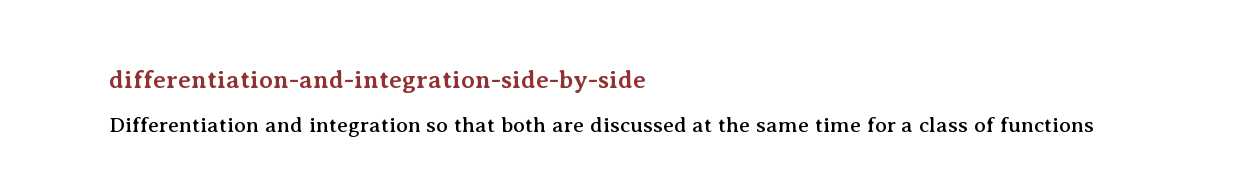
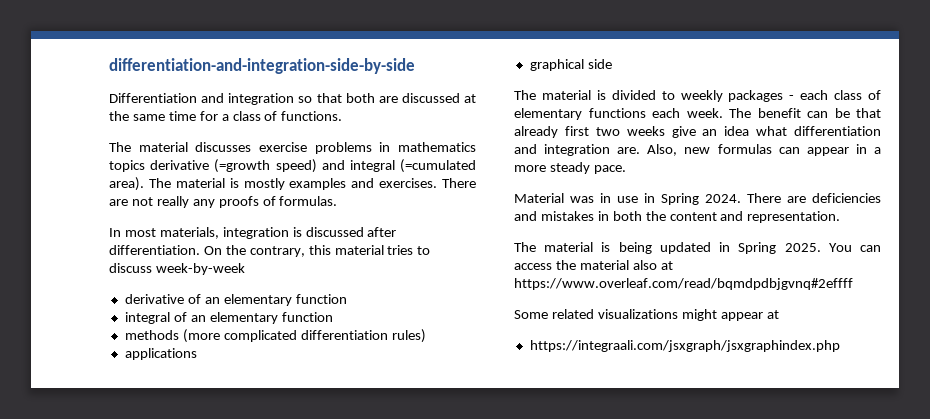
- Differentiation and integration so that both are discussed at the same time for a class of functions
+ Differentiation and integration so that both are discussed at the same time for a class of functions.
+ The material discusses exercise problems in mathematics topics derivative (=growth speed) and integral (=cumulated area). The material is mostly examples and exercises. There are not really any proofs of formulas.
+ In most materials, integration is discussed after differentiation. On the contrary, this material tries to discuss week-by-week
+ derivative of an elementary function
+ integral of an elementary function
+ methods (more complicated differentiation rules)
+ applications
+ graphical side
+ The material is divided to weekly packages - each class of elementary functions each week. The benefit can be that already first two weeks give an idea what differentiation and integration are. Also, new formulas can appear in a more steady pace.
+ Material was in use in Spring 2024. There are deficiencies and mistakes in both the content and representation.
+ The material is being updated in Spring 2025. You can access the material also at https://www.overleaf.com/read/bqmdpdbjgvnq#2effff
+ Some related visualizations might appear at
+ https://integraali.com/jsxgraph/jsxgraphindex.php

